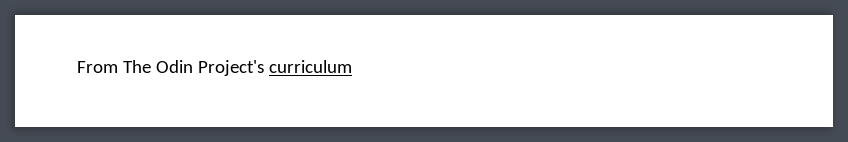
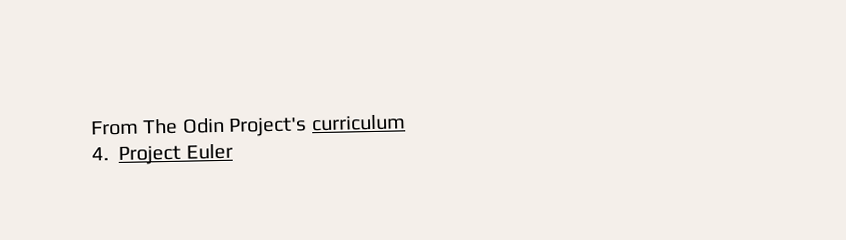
+ 4. Project Euler

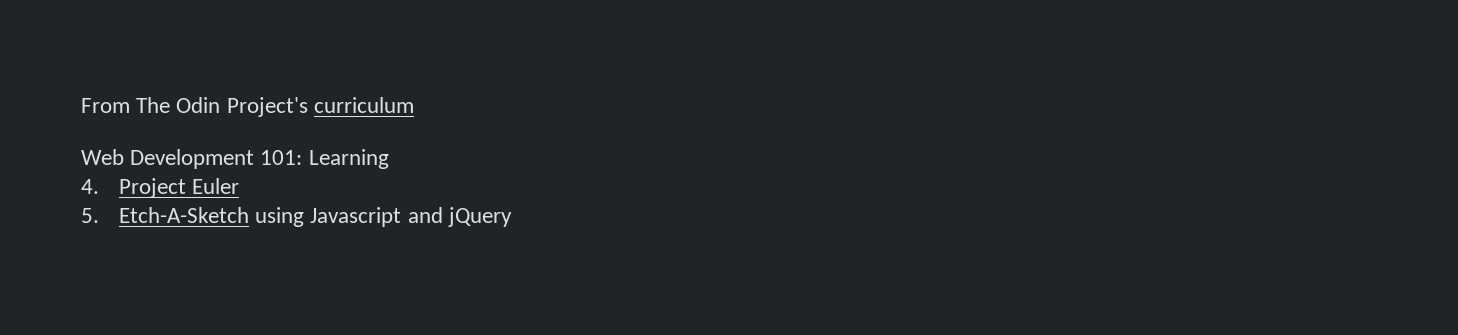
+ Web Development 101: Learning
+ 5. Etch-A-Sketch using Javascript and jQuery

